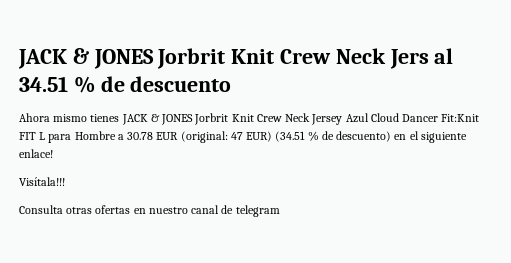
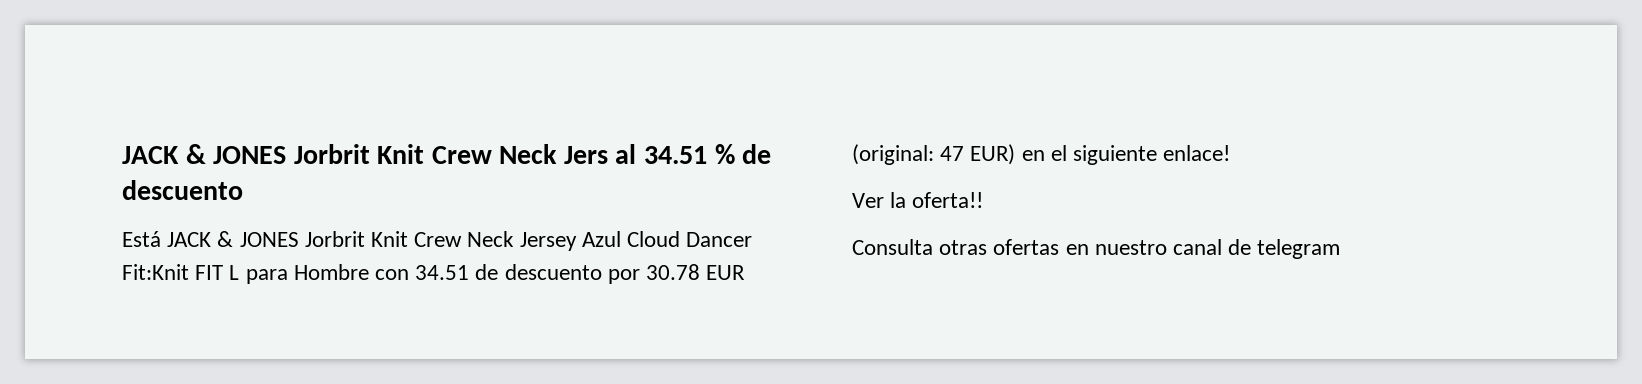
- Ahora mismo tienes JACK & JONES Jorbrit Knit Crew Neck Jersey Azul Cloud Dancer Fit:Knit FIT L para Hombre a 30.78 EUR (original: 47 EUR) (34.51 % de descuento) en el siguiente enlace!
+ Está JACK & JONES Jorbrit Knit Crew Neck Jersey Azul Cloud Dancer Fit:Knit FIT L para Hombre con 34.51 de descuento por 30.78 EUR (original: 47 EUR) en el siguiente enlace!
- Visítala!!!
+ Ver la oferta!!

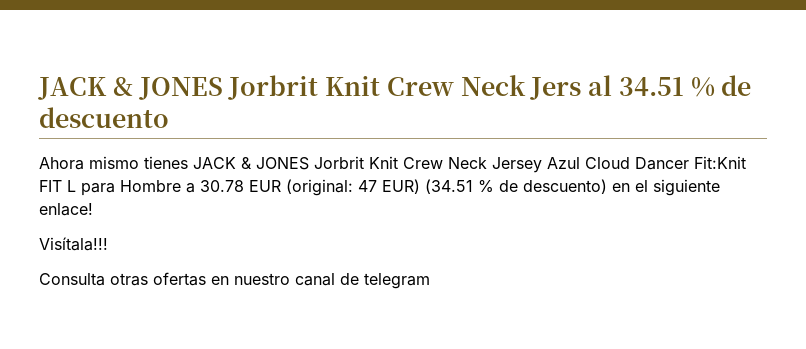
- Está JACK & JONES Jorbrit Knit Crew Neck Jersey Azul Cloud Dancer Fit:Knit FIT L para Hombre con 34.51 de descuento por 30.78 EUR (original: 47 EUR) en el siguiente enlace!
+ Ahora mismo tienes JACK & JONES Jorbrit Knit Crew Neck Jersey Azul Cloud Dancer Fit:Knit FIT L para Hombre a 30.78 EUR (original: 47 EUR) (34.51 % de descuento) en el siguiente enlace!
- Ver la oferta!!
+ Visítala!!!

